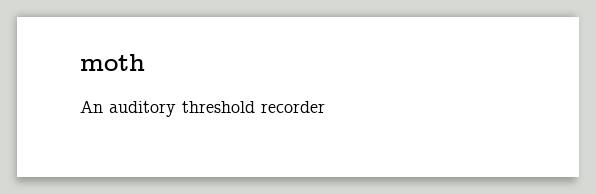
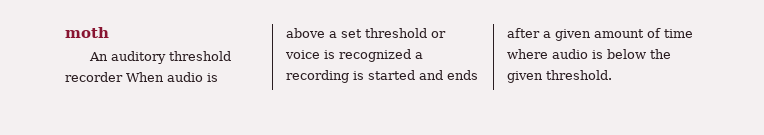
- An auditory threshold recorder
+ An auditory threshold recorder When audio is above a set threshold or voice is recognized a recording is started and ends after a given amount of time where audio is below the given threshold.

